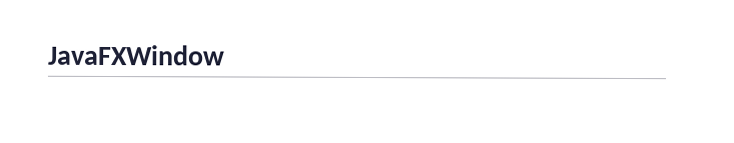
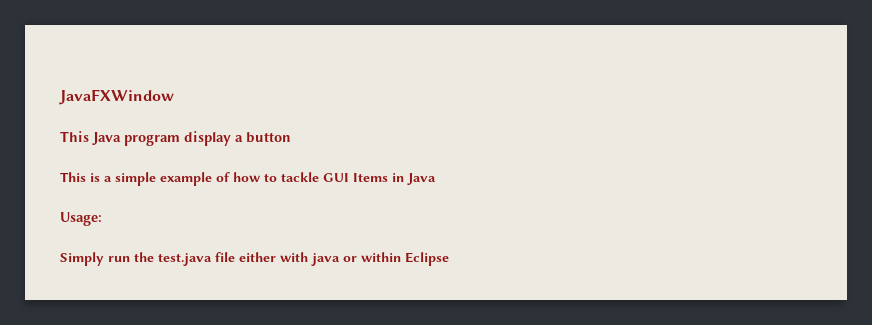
+ This Java program display a button
+ This is a simple example of how to tackle GUI Items in Java
+ Usage:
+ Simply run the test.java file either with java or within Eclipse

